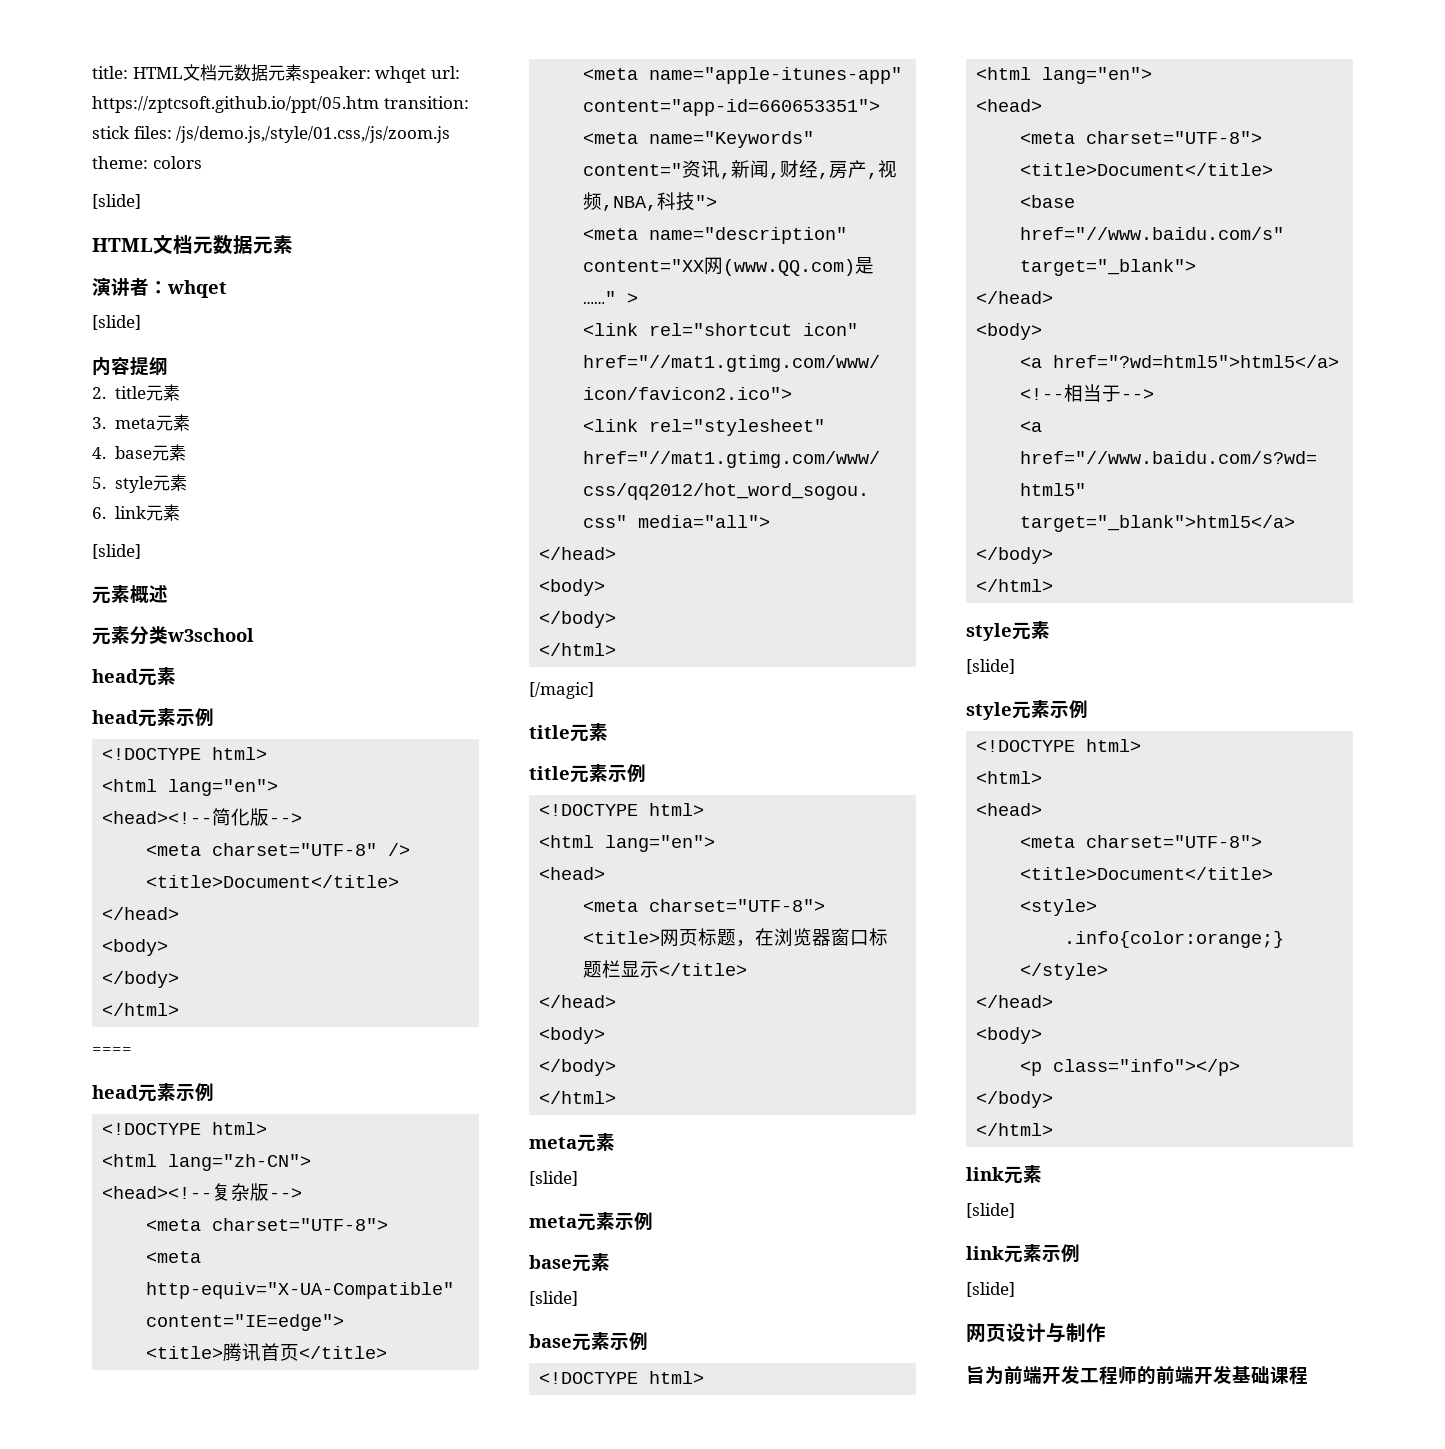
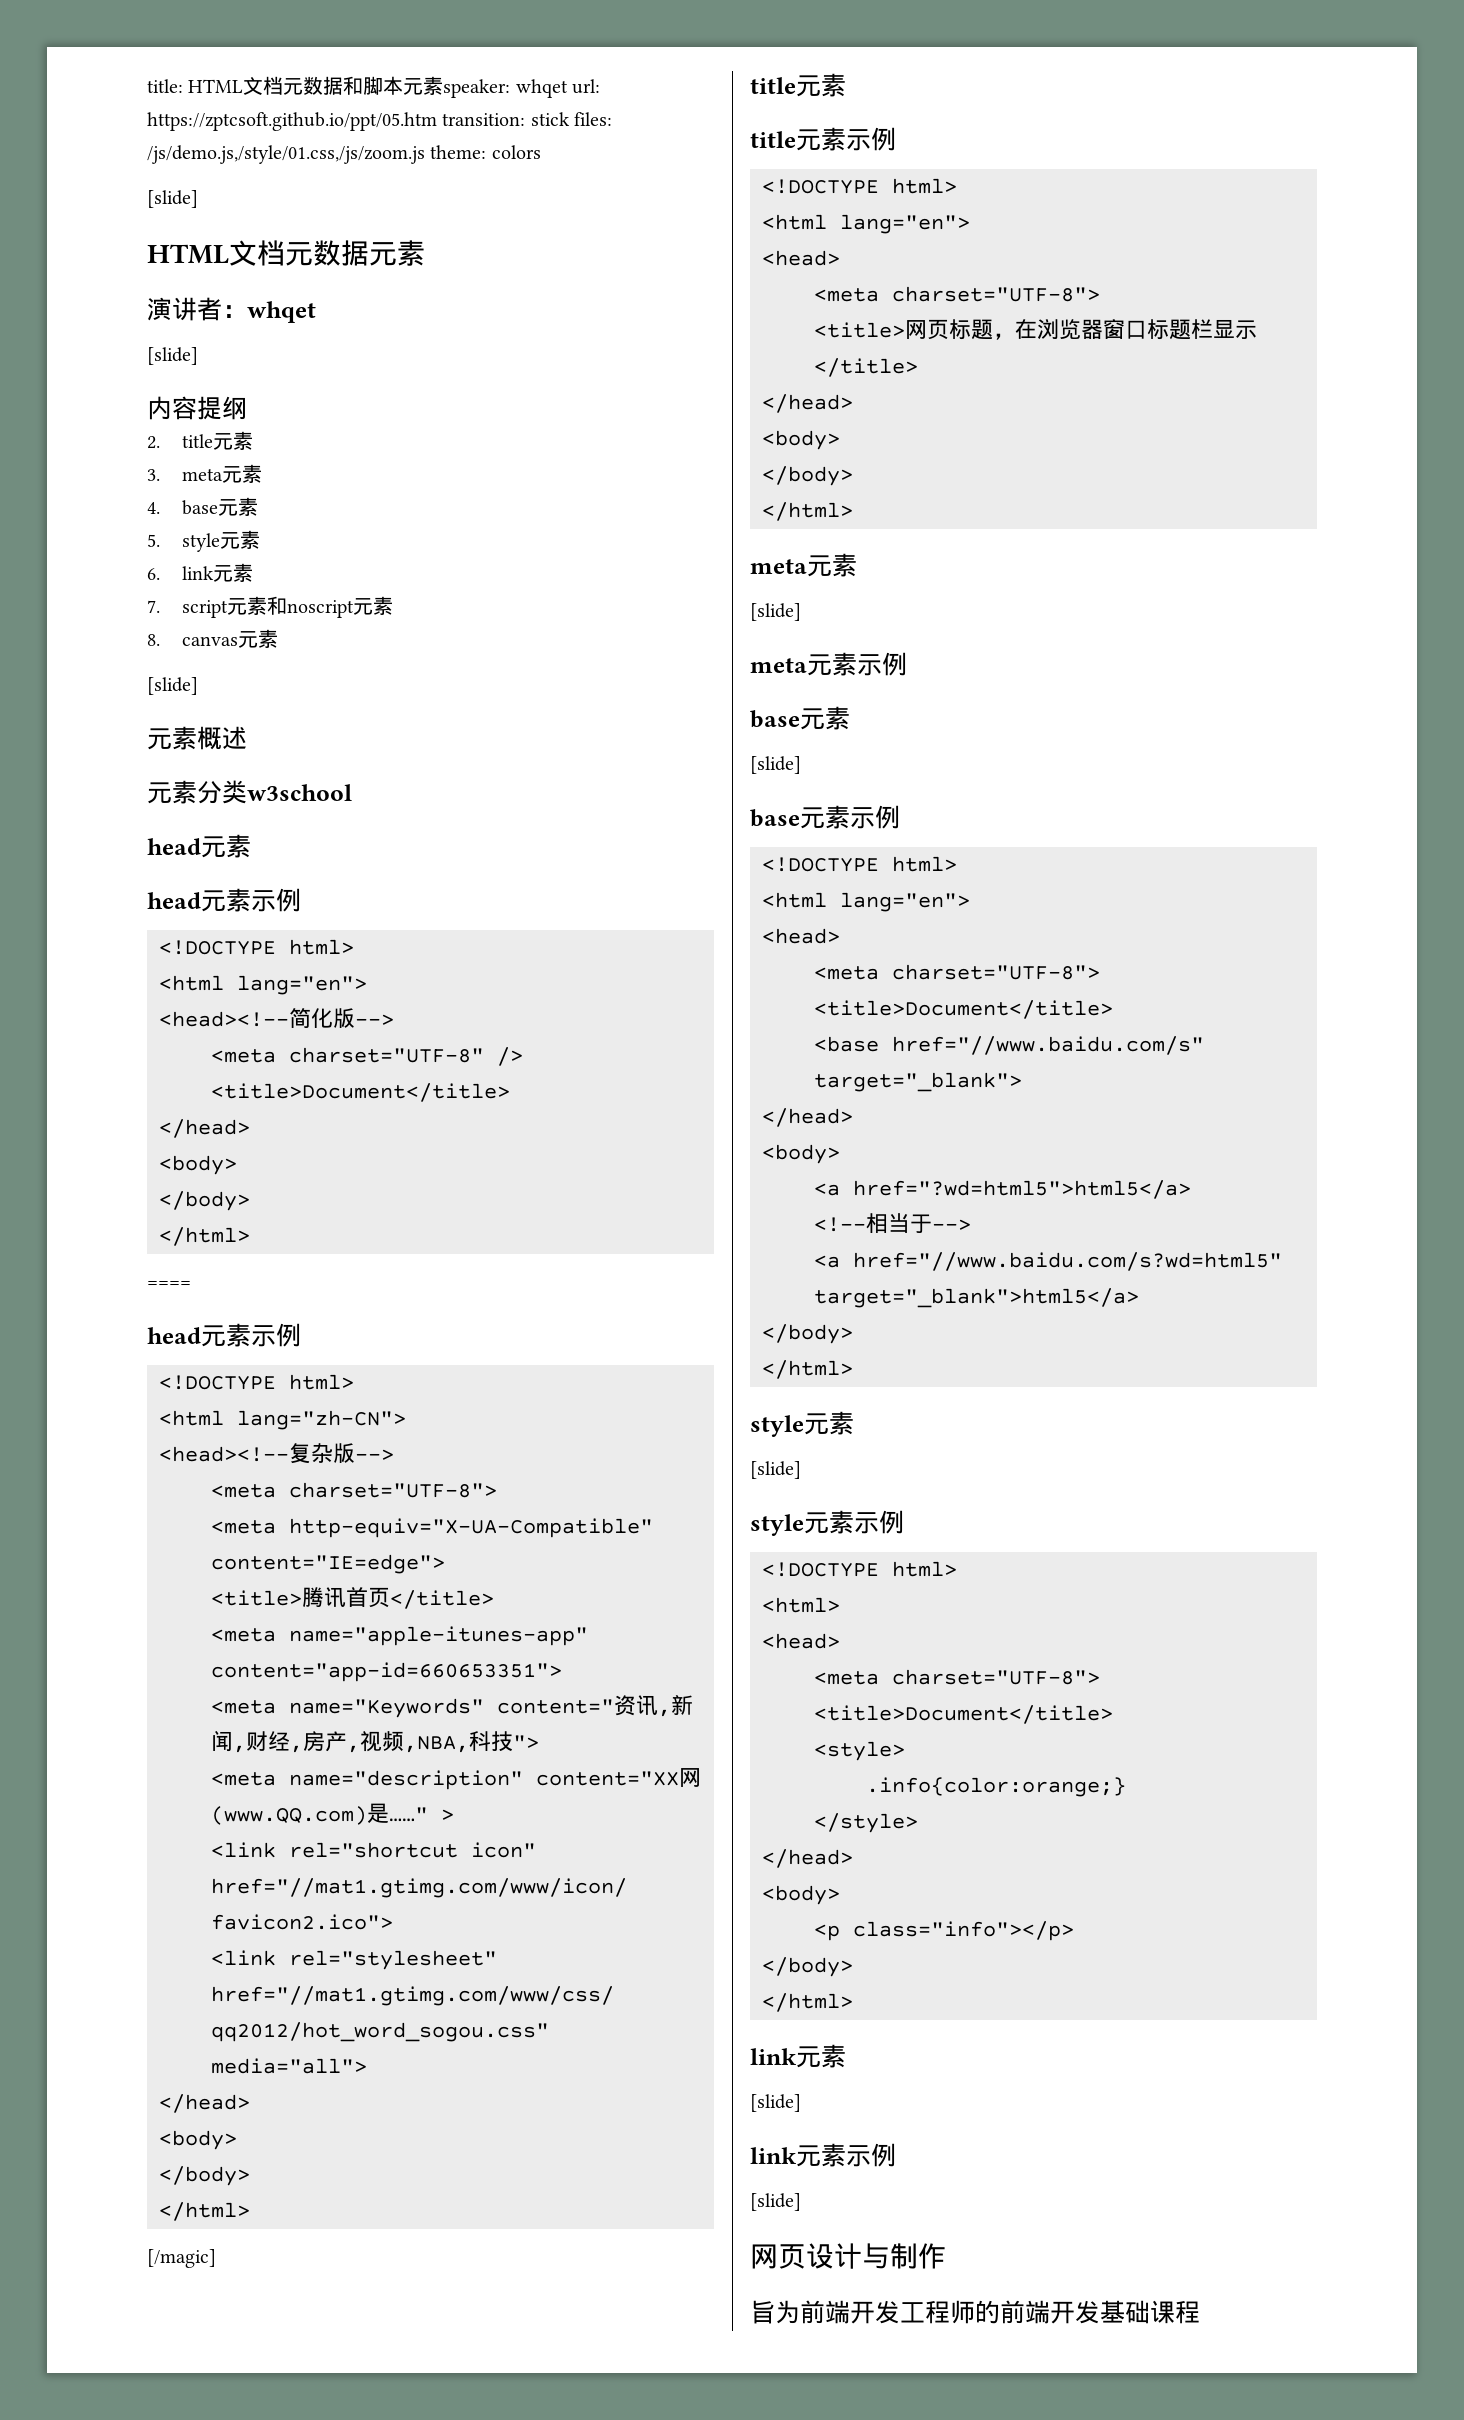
- title: HTML文档元数据元素speaker: whqet url: https://zptcsoft.github.io/ppt/05.htm transition: stick files: /js/demo.js,/style/01.css,/js/zoom.js theme: colors
+ title: HTML文档元数据和脚本元素speaker: whqet url: https://zptcsoft.github.io/ppt/05.htm transition: stick files: /js/demo.js,/style/01.css,/js/zoom.js theme: colors
+ 7. script元素和noscript元素
+ 8. canvas元素

